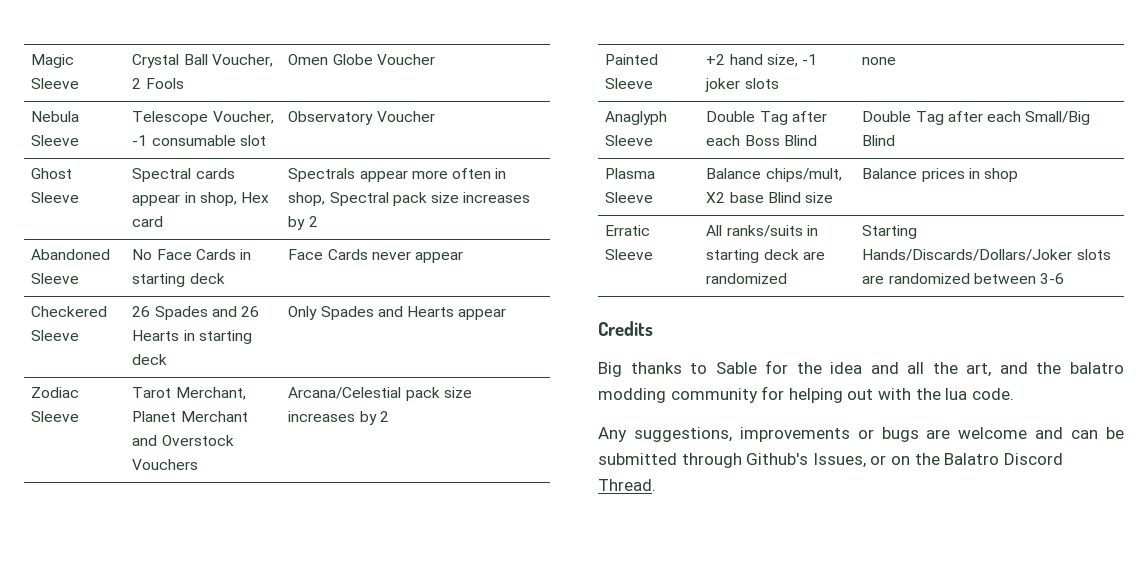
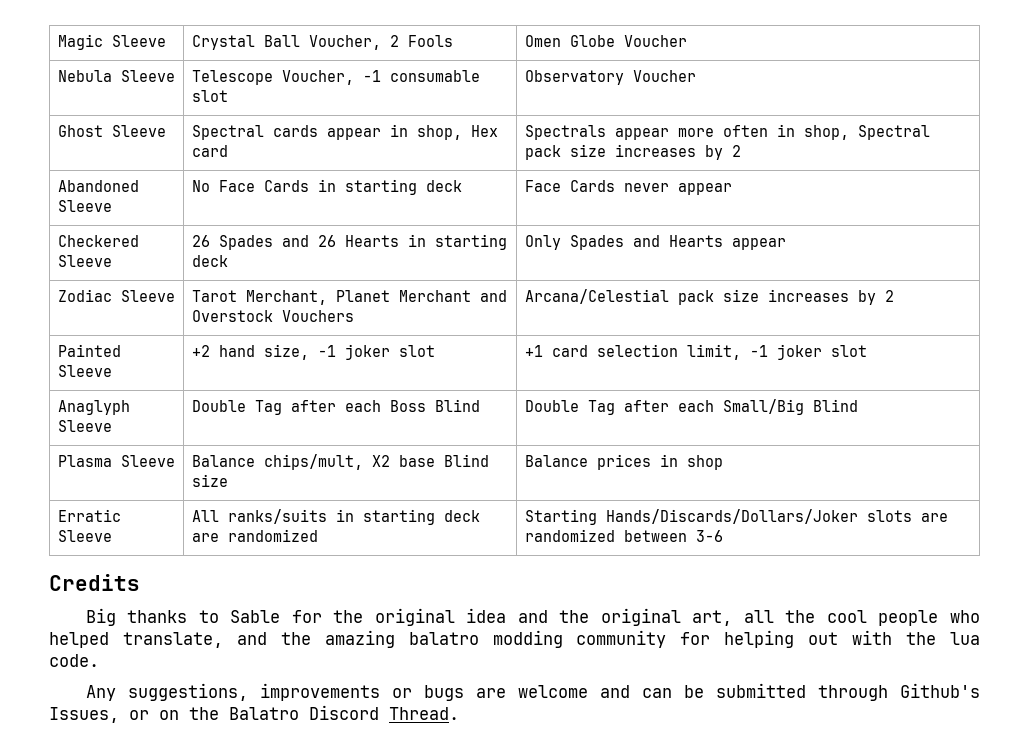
- Painted Sleeve | +2 hand size, -1 joker slots | none
+ Painted Sleeve | +2 hand size, -1 joker slot | +1 card selection limit, -1 joker slot
- Big thanks to Sable for the idea and all the art, and the balatro modding community for helping out with the lua code.
+ Big thanks to Sable for the original idea and the original art, all the cool people who helped translate, and the amazing balatro modding community for helping out with the lua code.

